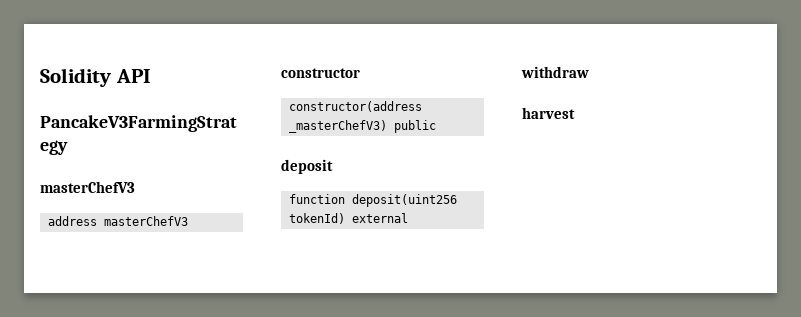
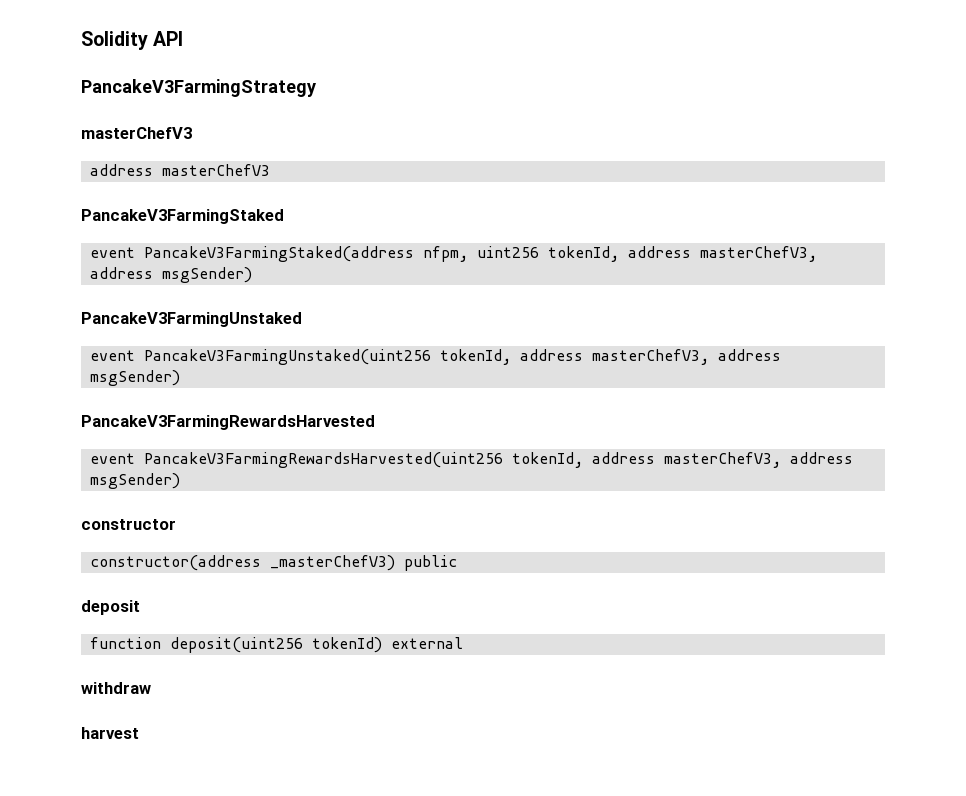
+ PancakeV3FarmingStaked
+ event PancakeV3FarmingStaked(address nfpm, uint256 tokenId, address masterChefV3, address msgSender)
+ PancakeV3FarmingUnstaked
+ event PancakeV3FarmingUnstaked(uint256 tokenId, address masterChefV3, address msgSender)
+ PancakeV3FarmingRewardsHarvested
+ event PancakeV3FarmingRewardsHarvested(uint256 tokenId, address masterChefV3, address msgSender)

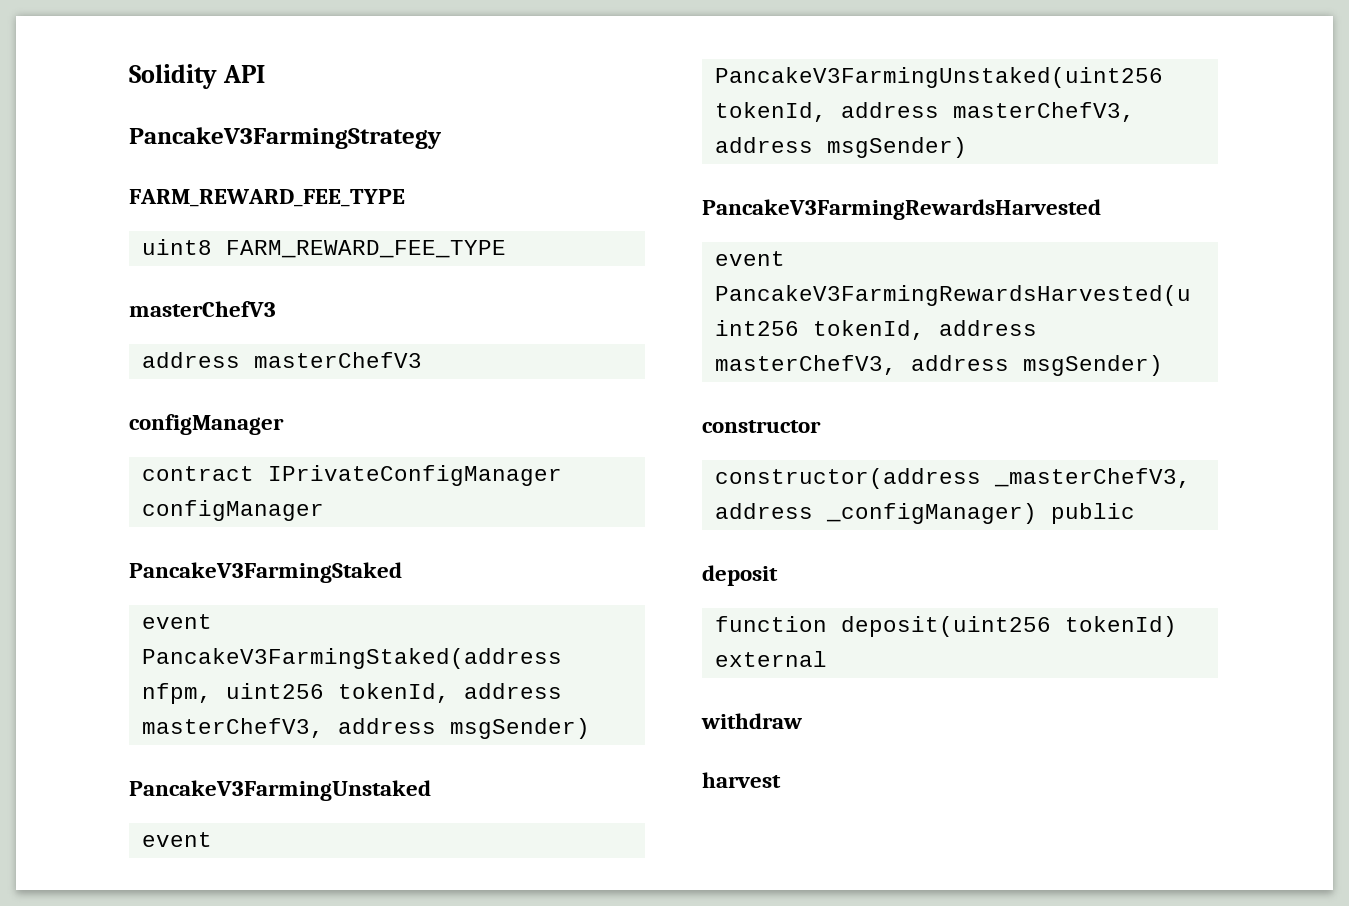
  PancakeV3FarmingStrategy
+ FARM_REWARD_FEE_TYPE
+ uint8 FARM_REWARD_FEE_TYPE
  address masterChefV3
+ configManager
+ contract IPrivateConfigManager configManager
- constructor(address _masterChefV3) public
+ constructor(address _masterChefV3, address _configManager) public

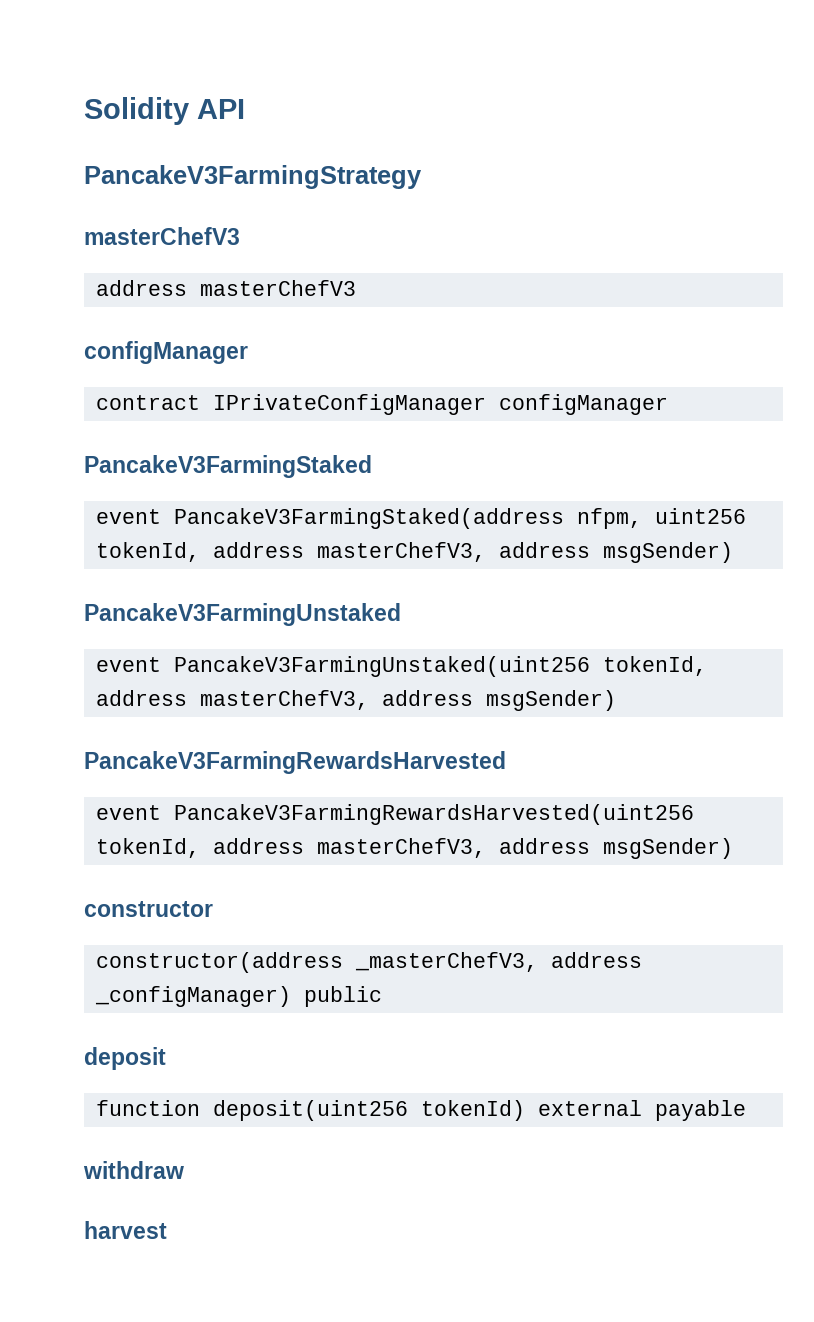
  PancakeV3FarmingStrategy
- FARM_REWARD_FEE_TYPE
- uint8 FARM_REWARD_FEE_TYPE
- function deposit(uint256 tokenId) external
+ function deposit(uint256 tokenId) external payable

